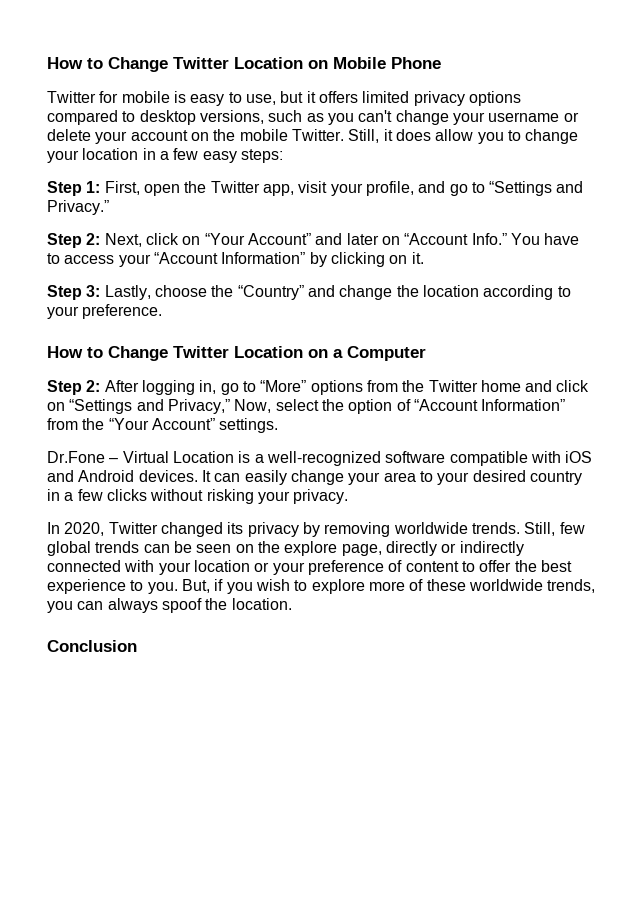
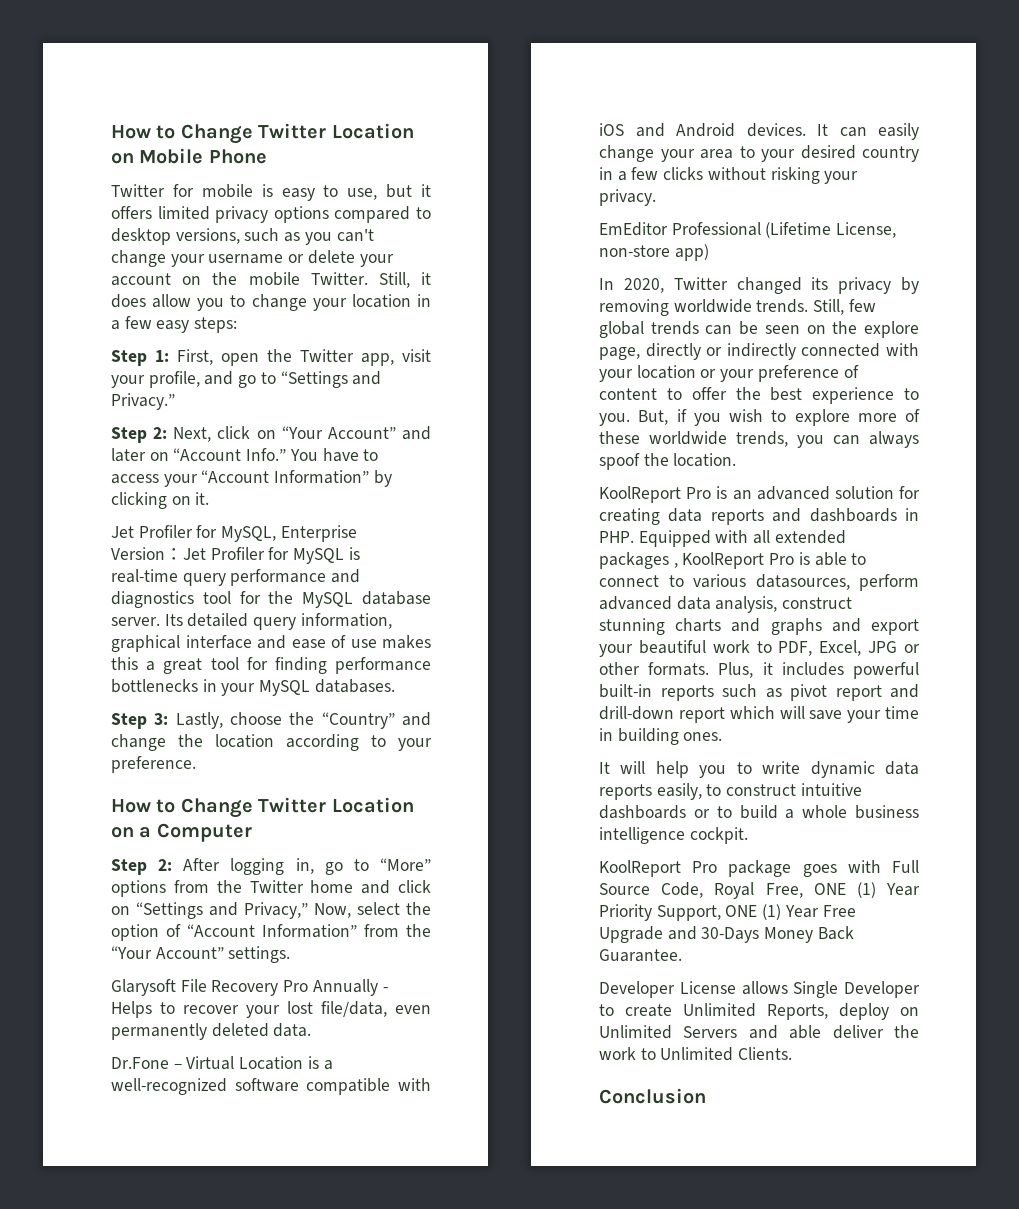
+ Jet Profiler for MySQL, Enterprise Version：Jet Profiler for MySQL is real-time query performance and diagnostics tool for the MySQL database server. Its detailed query information, graphical interface and ease of use makes this a great tool for finding performance bottlenecks in your MySQL databases.
+ Glarysoft File Recovery Pro Annually - Helps to recover your lost file/data, even permanently deleted data.
+ EmEditor Professional (Lifetime License, non-store app)
+ KoolReport Pro is an advanced solution for creating data reports and dashboards in PHP. Equipped with all extended packages , KoolReport Pro is able to connect to various datasources, perform advanced data analysis, construct stunning charts and graphs and export your beautiful work to PDF, Excel, JPG or other formats. Plus, it includes powerful built-in reports such as pivot report and drill-down report which will save your time in building ones.
+ It will help you to write dynamic data reports easily, to construct intuitive dashboards or to build a whole business intelligence cockpit.
+ KoolReport Pro package goes with Full Source Code, Royal Free, ONE (1) Year Priority Support, ONE (1) Year Free Upgrade and 30-Days Money Back Guarantee.
+ Developer License allows Single Developer to create Unlimited Reports, deploy on Unlimited Servers and able deliver the work to Unlimited Clients.

